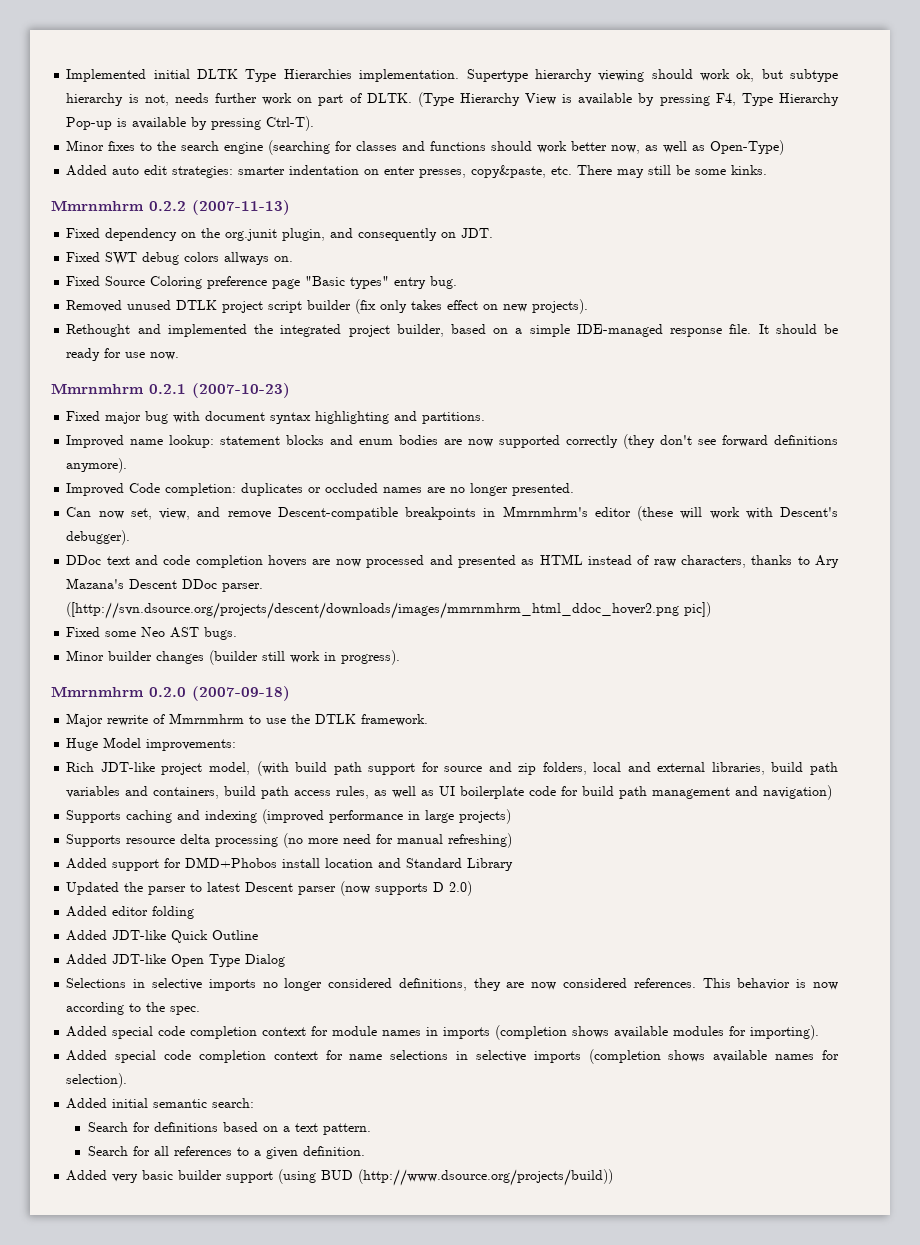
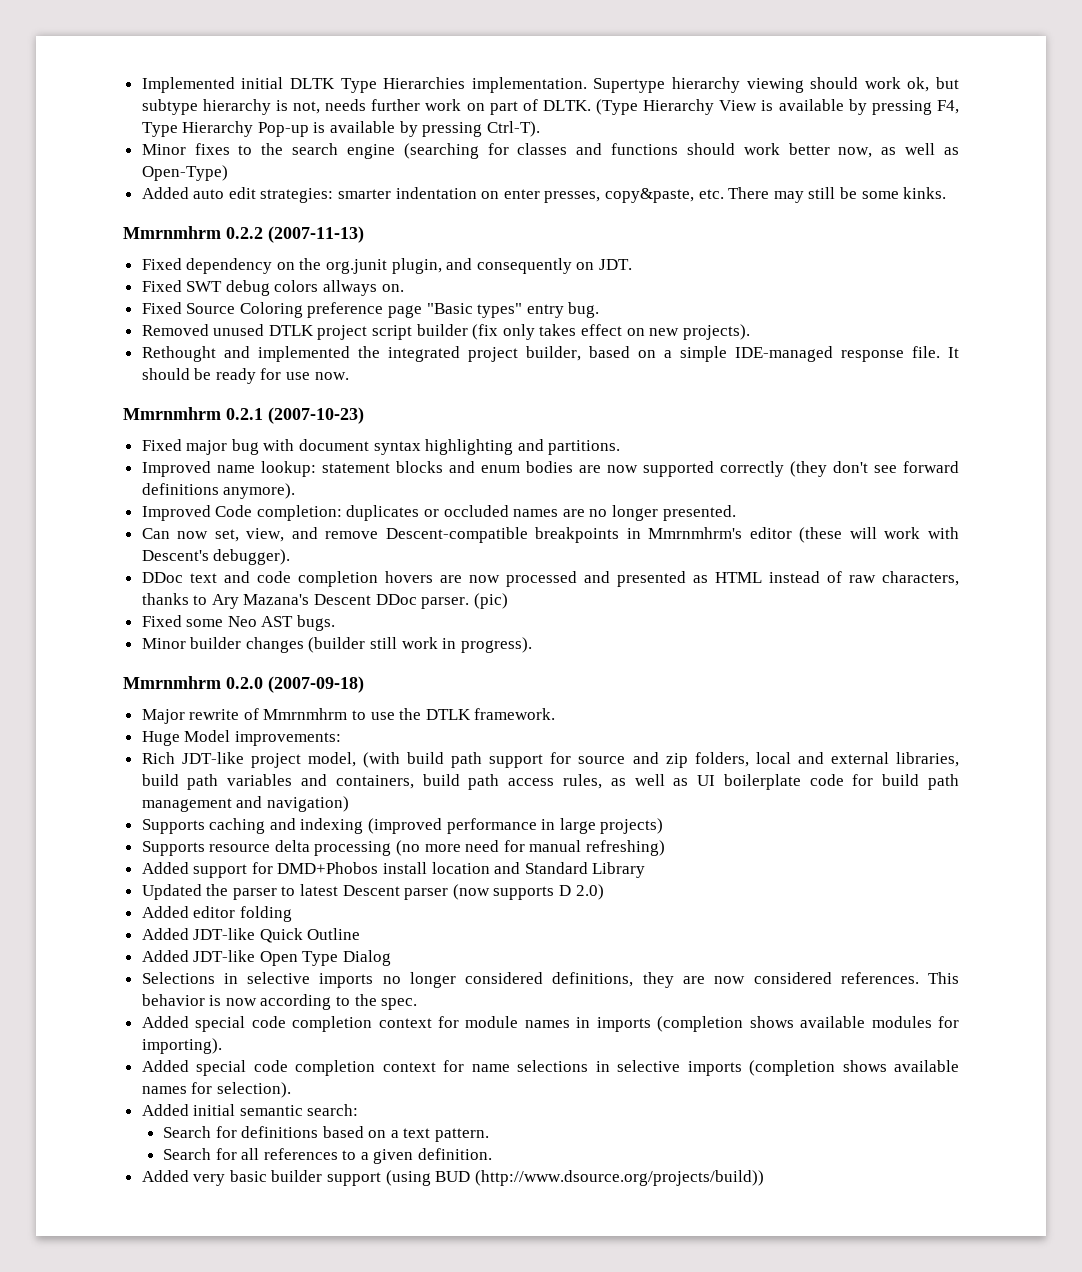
- ([http://svn.dsource.org/projects/descent/downloads/images/mmrnmhrm_html_ddoc_hover2.png pic])
+ (pic)

